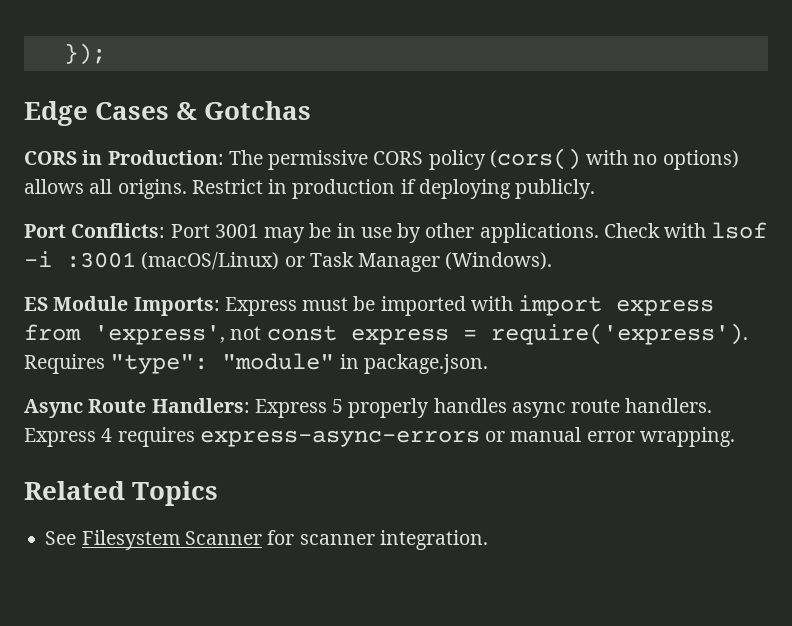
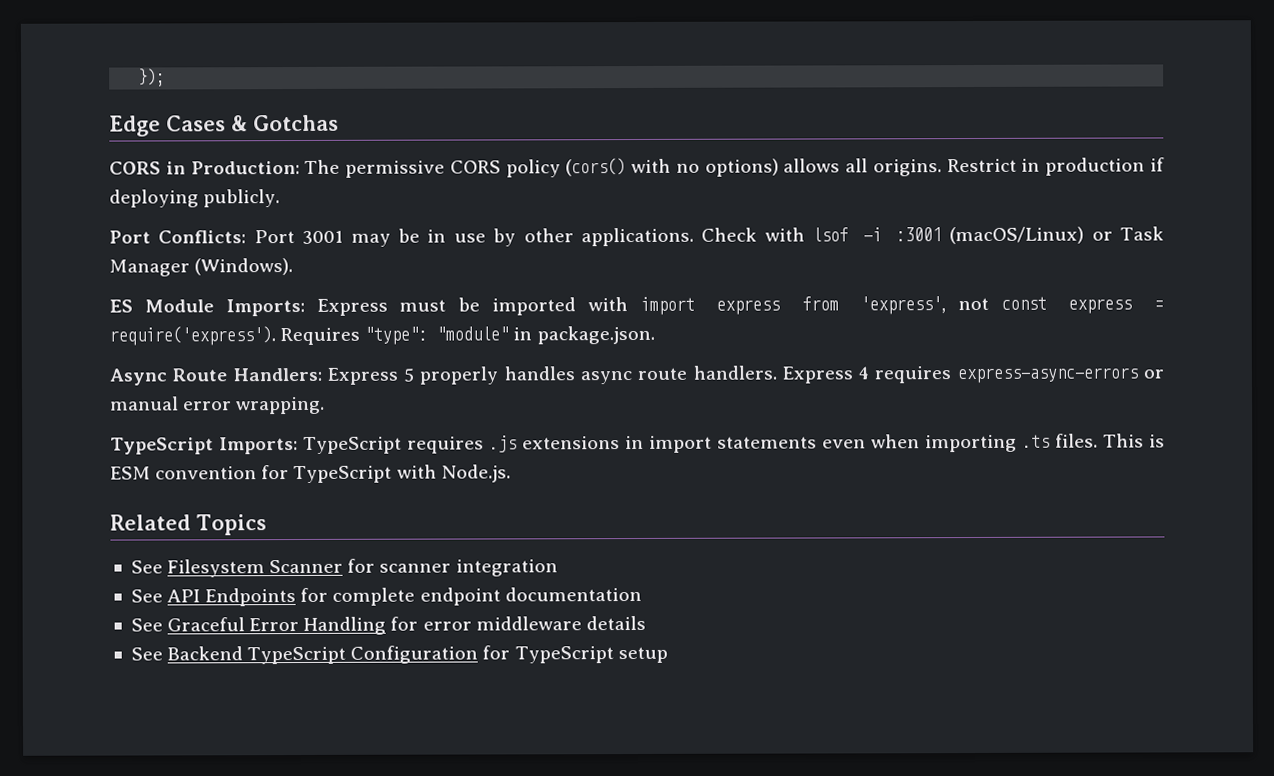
+ TypeScript Imports: TypeScript requires .js extensions in import statements even when importing .ts files. This is ESM convention for TypeScript with Node.js.
- See Filesystem Scanner for scanner integration.
+ See Filesystem Scanner for scanner integration
+ See API Endpoints for complete endpoint documentation
+ See Graceful Error Handling for error middleware details
+ See Backend TypeScript Configuration for TypeScript setup

